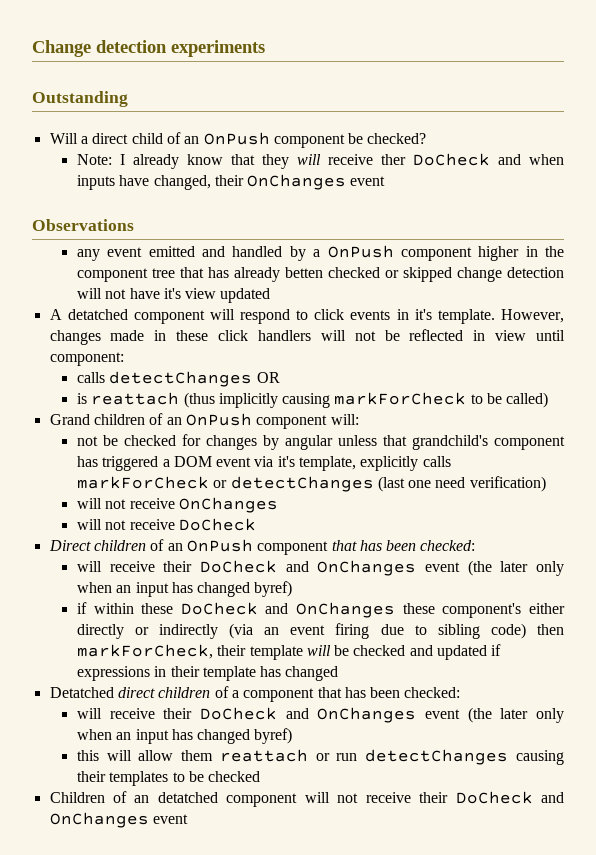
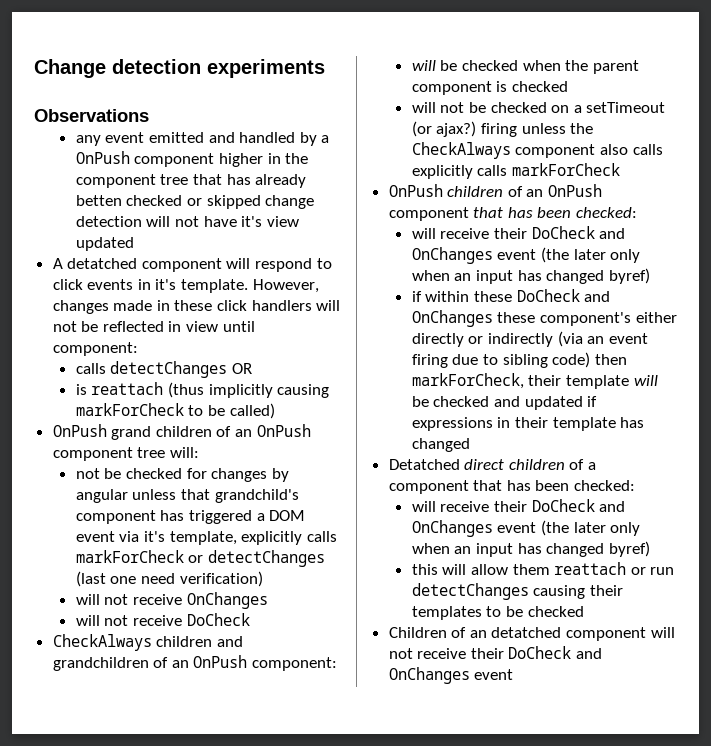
- Outstanding
- Will a direct child of an OnPush component be checked?
- Note: I already know that they will receive ther DoCheck and when inputs have changed, their OnChanges event
- Grand children of an OnPush component will:
+ OnPush grand children of an OnPush component tree will:
- Direct children of an OnPush component that has been checked:
+ CheckAlways children and grandchildren of an OnPush component:
+ will be checked when the parent component is checked
+ will not be checked on a setTimeout (or ajax?) firing unless the CheckAlways component also calls explicitly calls markForCheck
+ OnPush children of an OnPush component that has been checked:

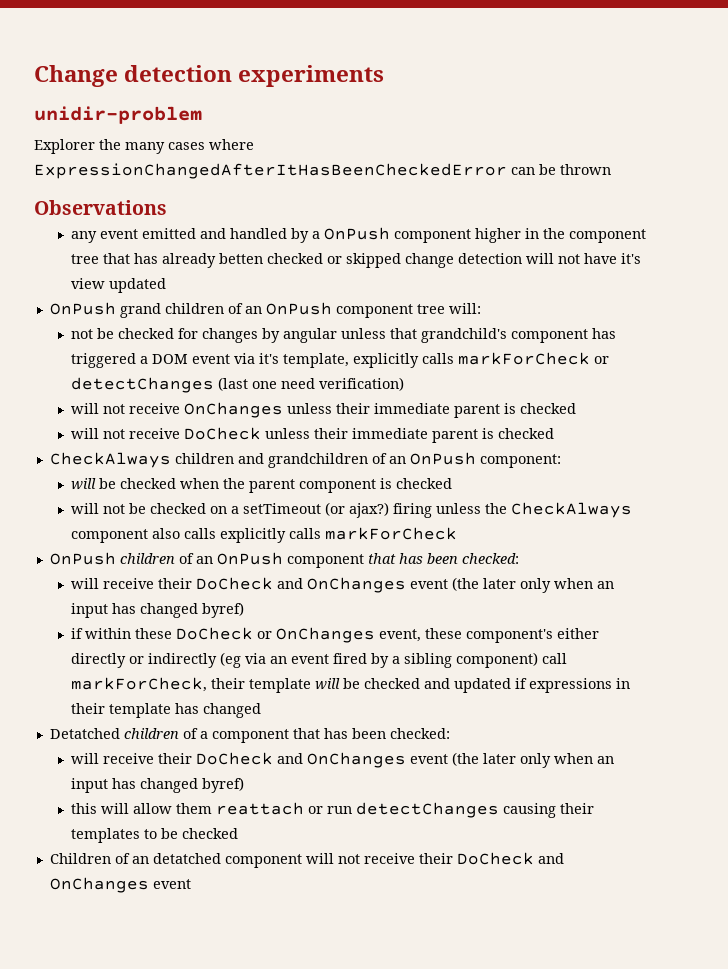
+ unidir-problem
+ Explorer the many cases where ExpressionChangedAfterItHasBeenCheckedError can be thrown
- A detatched component will respond to click events in it's template. However, changes made in these click handlers will not be reflected in view until component:
- calls detectChanges OR
- is reattach (thus implicitly causing markForCheck to be called)
- will not receive OnChanges
- will not receive DoCheck
+ will not receive OnChanges unless their immediate parent is checked
+ will not receive DoCheck unless their immediate parent is checked
- if within these DoCheck and OnChanges these component's either directly or indirectly (via an event firing due to sibling code) then markForCheck, their template will be checked and updated if expressions in their template has changed
+ if within these DoCheck or OnChanges event, these component's either directly or indirectly (eg via an event fired by a sibling component) call markForCheck, their template will be checked and updated if expressions in their template has changed
- Detatched direct children of a component that has been checked:
+ Detatched children of a component that has been checked:

